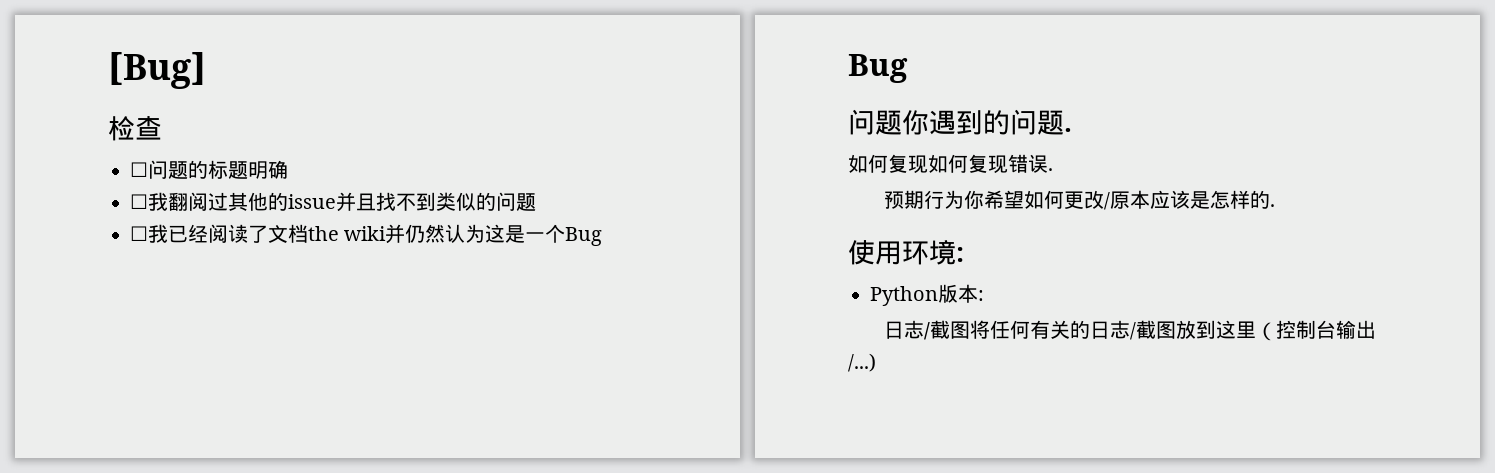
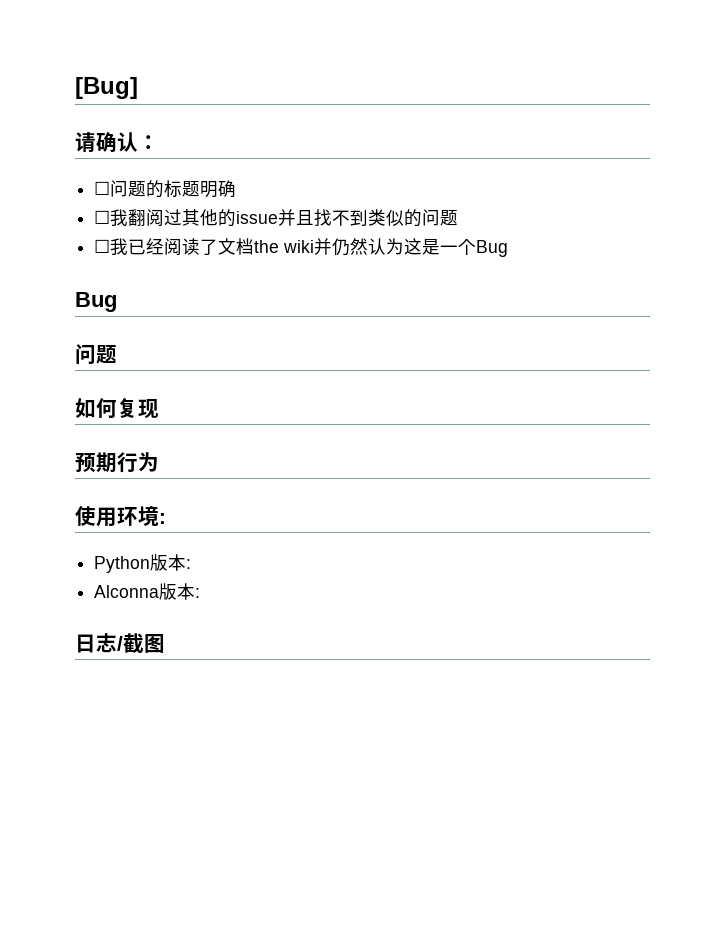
- 检查
+ 请确认：
  ☐我已经阅读了文档the wiki并仍然认为这是一个Bug
  Bug
- 问题你遇到的问题.
- 如何复现如何复现错误.
- 预期行为你希望如何更改/原本应该是怎样的.
+ 问题
+ 如何复现
+ 预期行为
- 日志/截图将任何有关的日志/截图放到这里（控制台输出/...)
+ Alconna版本:
+ 日志/截图

